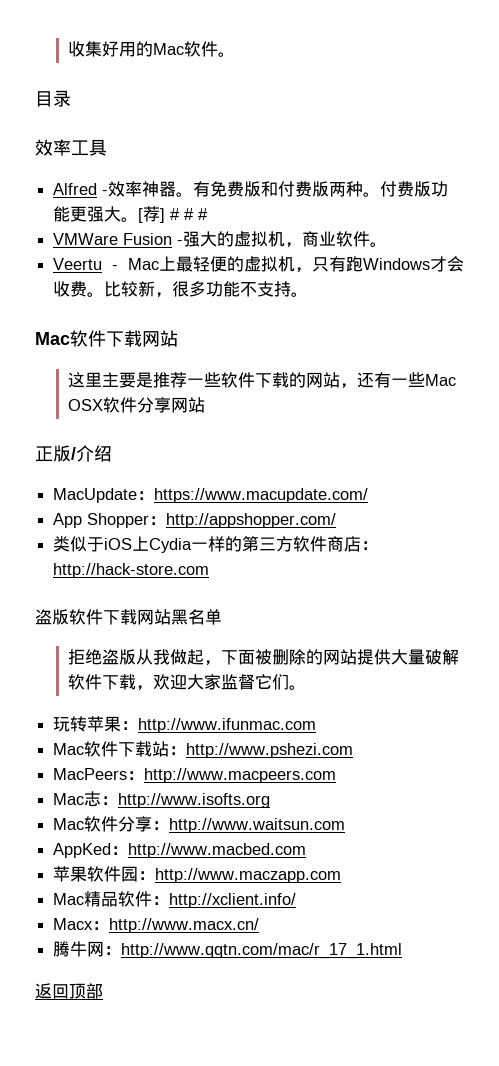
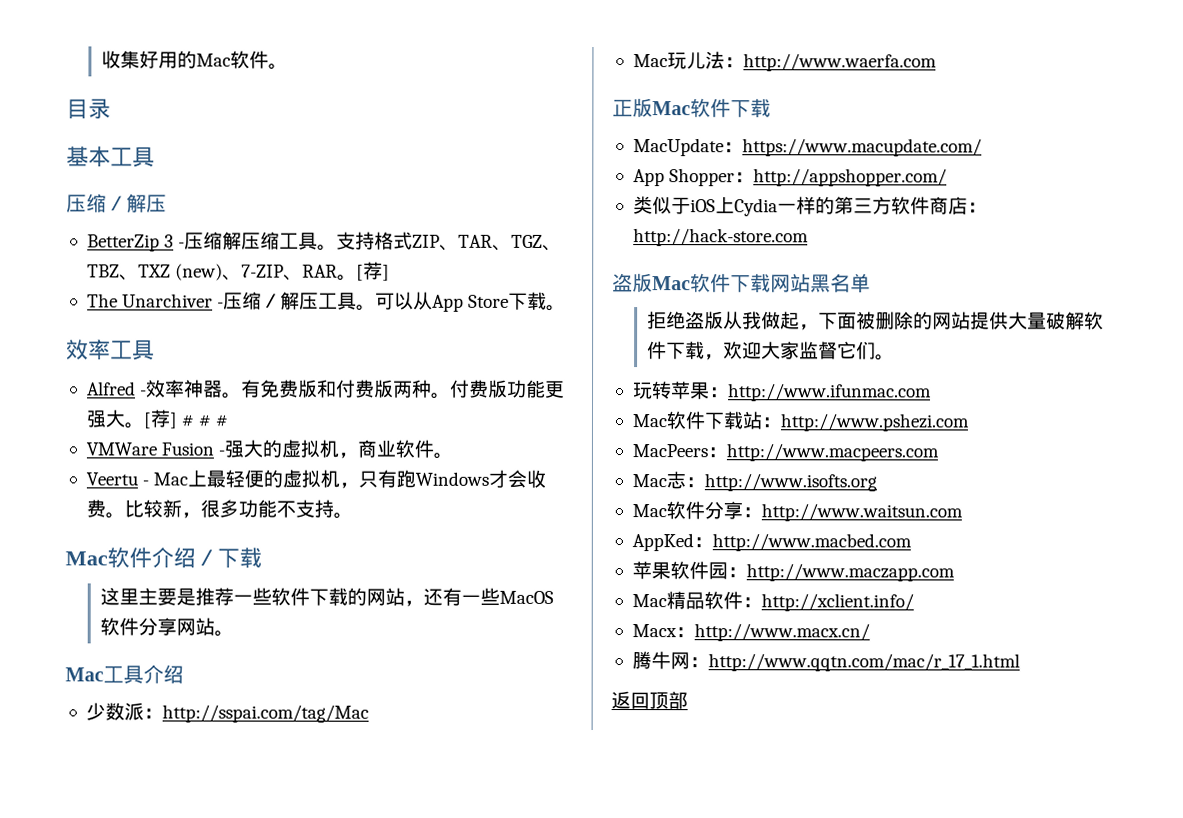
+ 基本工具
+ 压缩／解压
+ BetterZip 3 -压缩解压缩工具。支持格式ZIP、TAR、TGZ、TBZ、TXZ (new)、7-ZIP、RAR。[荐]
+ The Unarchiver -压缩／解压工具。可以从App Store下载。
- Mac软件下载网站
+ Mac软件介绍／下载
- 这里主要是推荐一些软件下载的网站，还有一些Mac OSX软件分享网站
- 正版/介绍
+ 这里主要是推荐一些软件下载的网站，还有一些MacOS软件分享网站。
+ Mac工具介绍
+ 少数派：http://sspai.com/tag/Mac
+ Mac玩儿法：http://www.waerfa.com
+ 正版Mac软件下载
- 盗版软件下载网站黑名单
+ 盗版Mac软件下载网站黑名单

